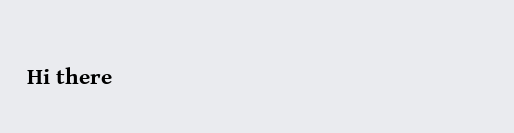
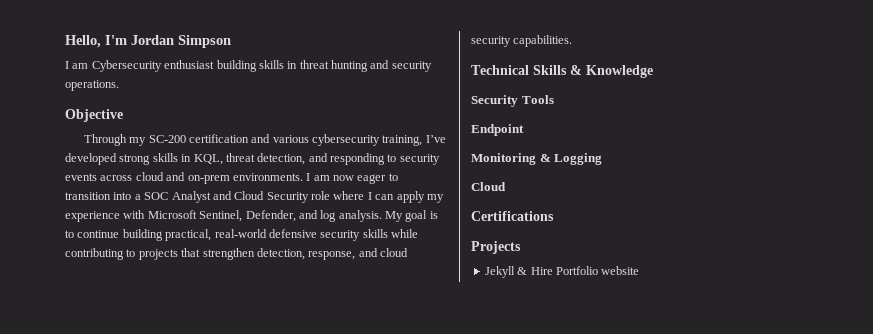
- Hi there
+ Hello, I'm Jordan Simpson
+ I am Cybersecurity enthusiast building skills in threat hunting and security operations.
+ Objective
+ Through my SC‑200 certification and various cybersecurity training, I’ve developed strong skills in KQL, threat detection, and responding to security events across cloud and on‑prem environments. I am now eager to transition into a SOC Analyst and Cloud Security role where I can apply my experience with Microsoft Sentinel, Defender, and log analysis. My goal is to continue building practical, real‑world defensive security skills while contributing to projects that strengthen detection, response, and cloud security capabilities.
+ Technical Skills & Knowledge
+ Security Tools
+ Endpoint
+ Monitoring & Logging
+ Cloud
+ Certifications
+ Projects
+ Jekyll & Hire Portfolio website

